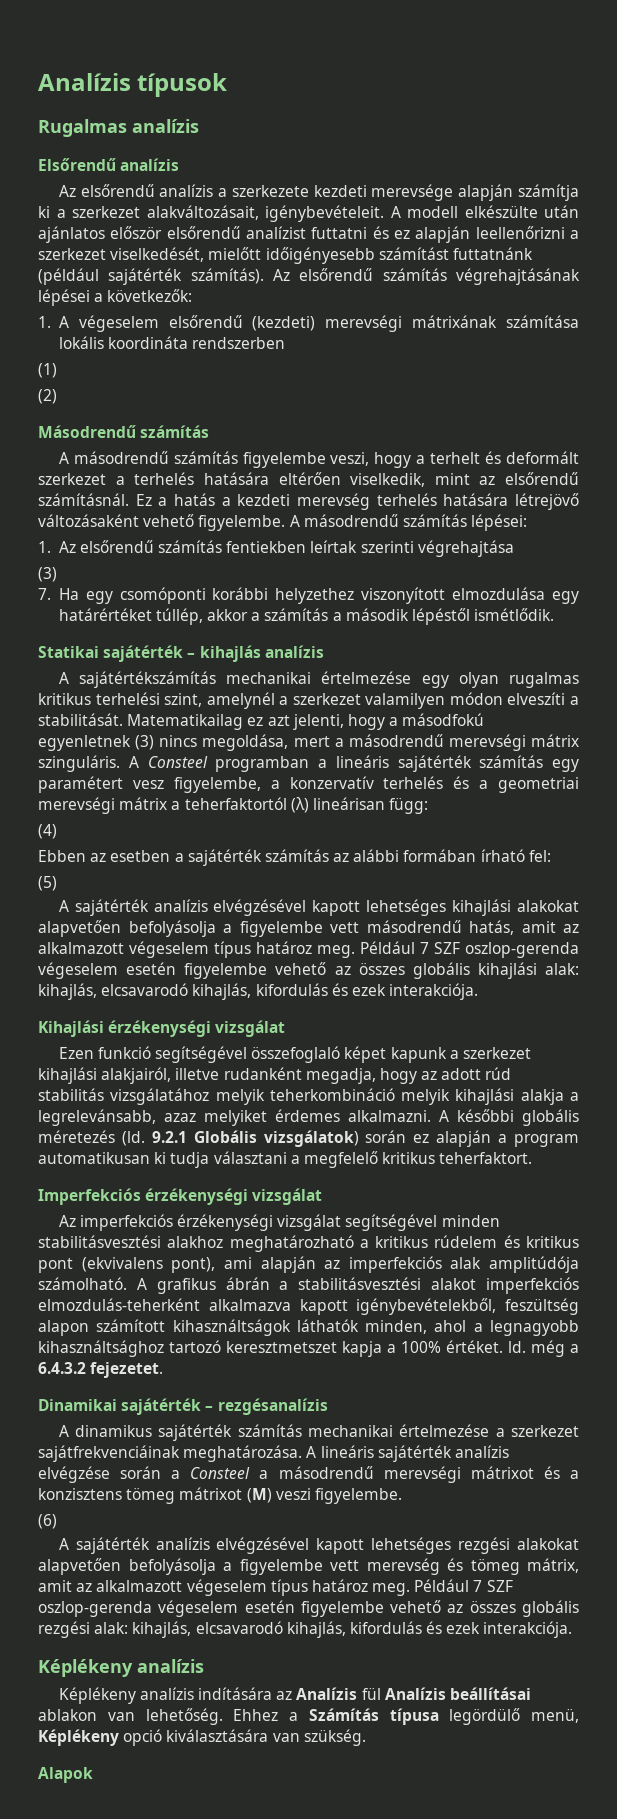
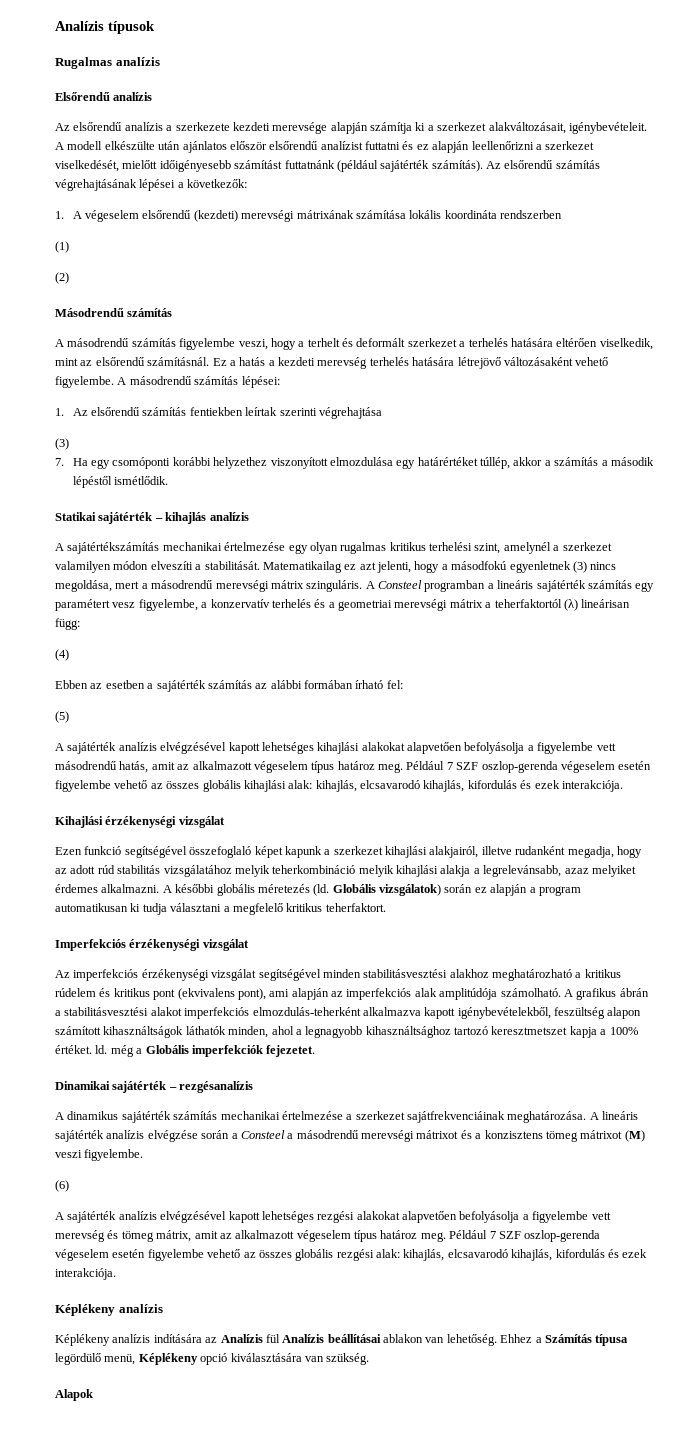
- 9.2.1 Globális vizsgálatok) során ez alapján a program automatikusan ki tudja választani a megfelelő kritikus teherfaktort.
+ Globális vizsgálatok) során ez alapján a program automatikusan ki tudja választani a megfelelő kritikus teherfaktort.
- A grafikus ábrán a stabilitásvesztési alakot imperfekciós elmozdulás-teherként alkalmazva kapott igénybevételekből, feszültség alapon számított kihasználtságok láthatók minden, ahol a legnagyobb kihasználtsághoz tartozó keresztmetszet kapja a 100% értéket. ld. még a 6.4.3.2 fejezetet.
+ A grafikus ábrán a stabilitásvesztési alakot imperfekciós elmozdulás-teherként alkalmazva kapott igénybevételekből, feszültség alapon számított kihasználtságok láthatók minden, ahol a legnagyobb kihasználtsághoz tartozó keresztmetszet kapja a 100% értéket. ld. még a Globális imperfekciók fejezetet.

